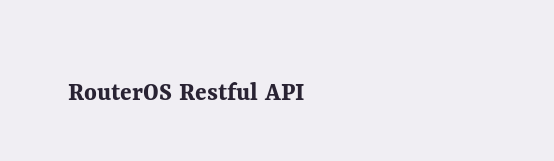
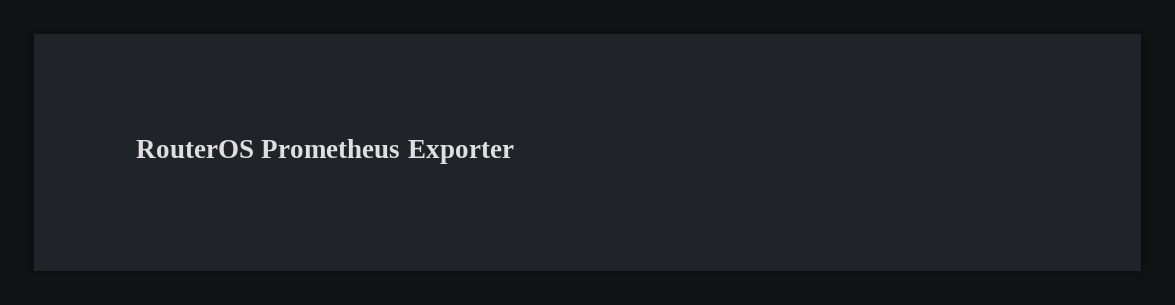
- RouterOS Restful API
+ RouterOS Prometheus Exporter

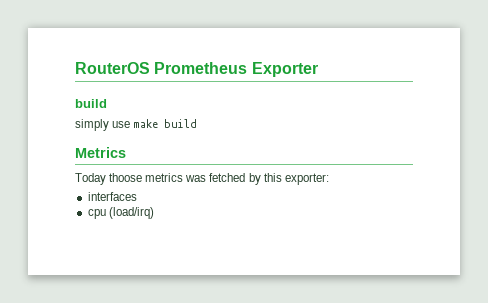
  RouterOS Prometheus Exporter
+ build
+ simply use make build
+ Metrics
+ Today thoose metrics was fetched by this exporter:
+ interfaces
+ cpu (load/irq)

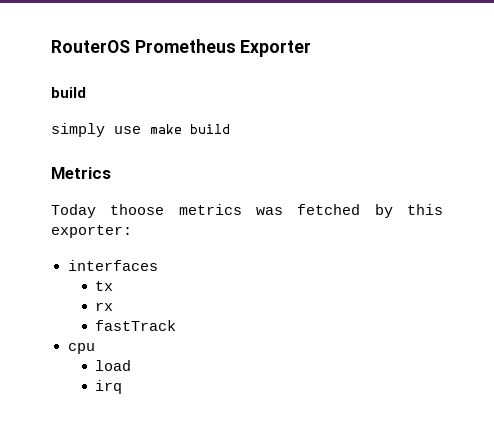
+ tx
+ rx
+ fastTrack
- cpu (load/irq)
+ cpu
+ load
+ irq

